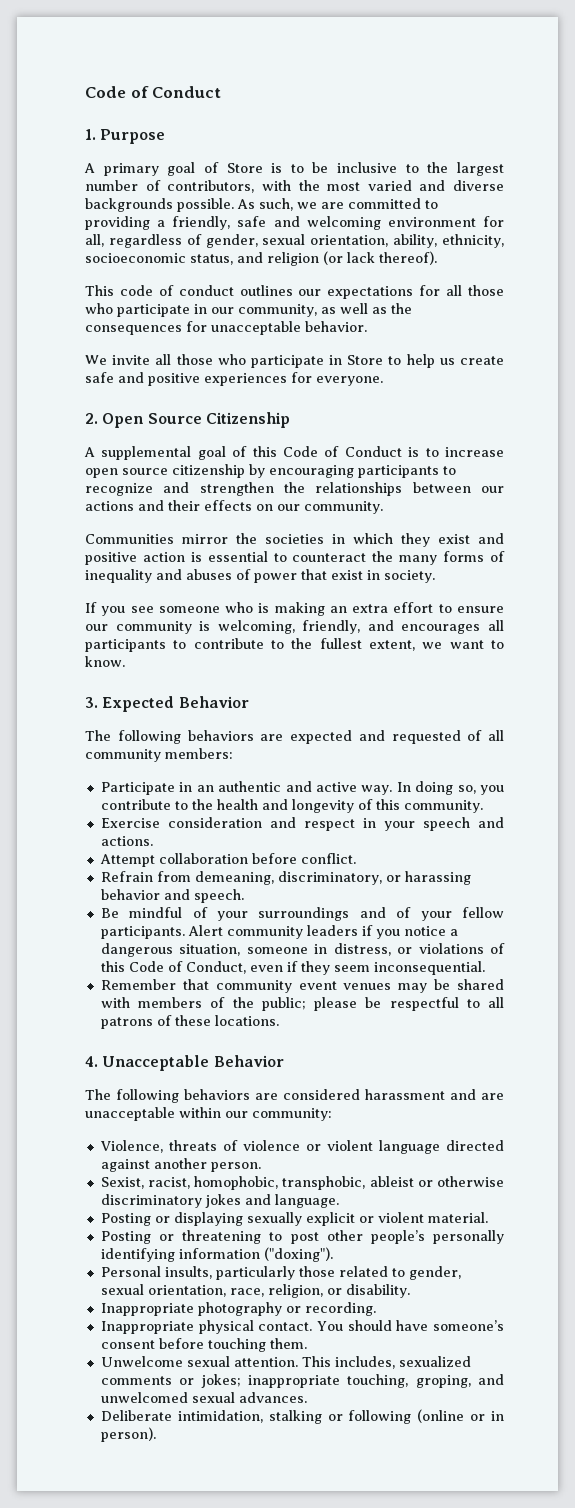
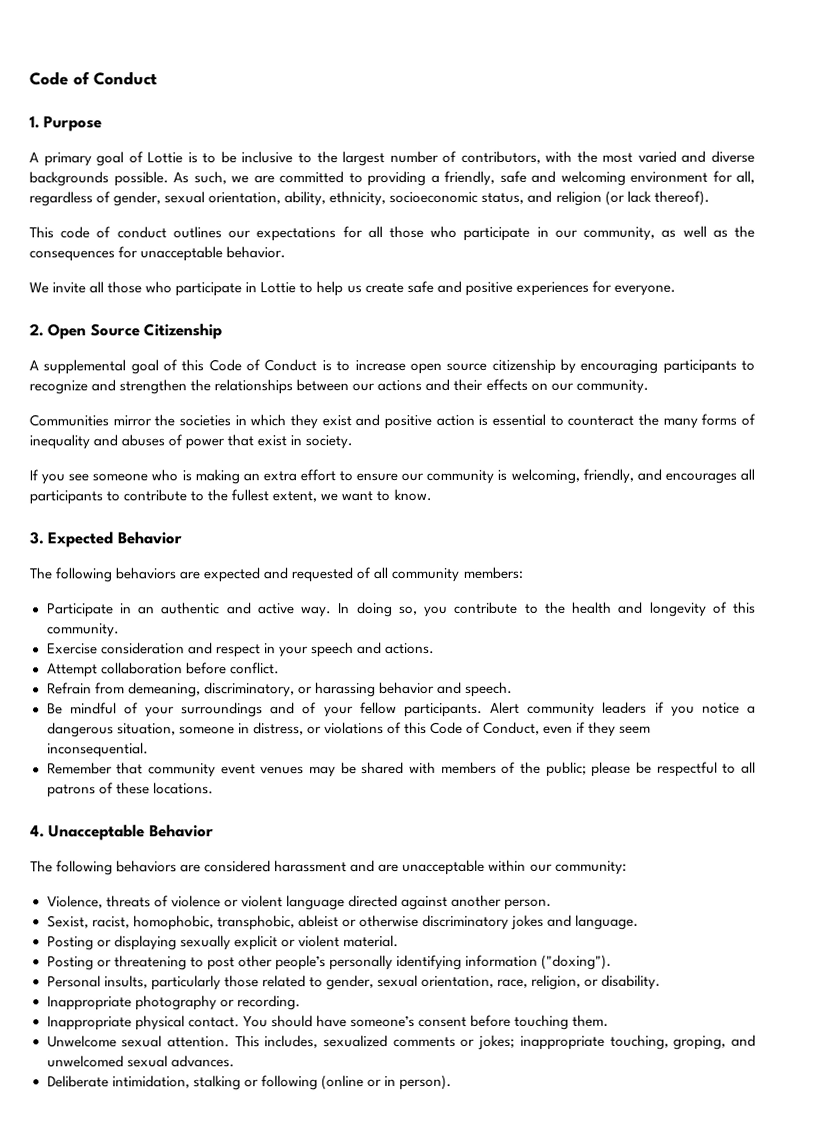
- A primary goal of Store is to be inclusive to the largest number of contributors, with the most varied and diverse backgrounds possible.
+ A primary goal of Lottie is to be inclusive to the largest number of contributors, with the most varied and diverse backgrounds possible.
- We invite all those who participate in Store to help us create safe and positive experiences for everyone.
+ We invite all those who participate in Lottie to help us create safe and positive experiences for everyone.

